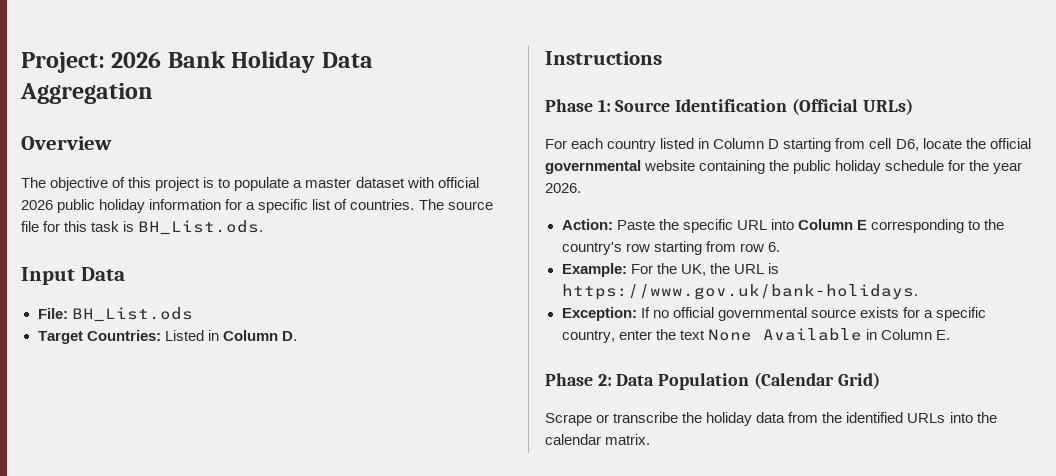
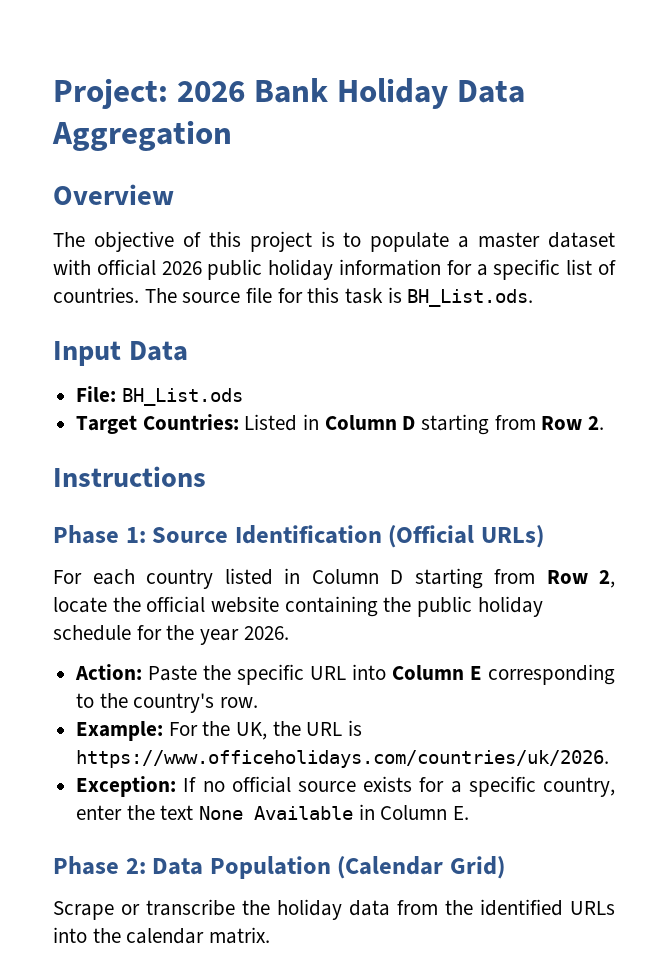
- Target Countries: Listed in Column D.
+ Target Countries: Listed in Column D starting from Row 2.
- For each country listed in Column D starting from cell D6, locate the official governmental website containing the public holiday schedule for the year 2026.
+ For each country listed in Column D starting from Row 2, locate the official website containing the public holiday schedule for the year 2026.
- Action: Paste the specific URL into Column E corresponding to the country's row starting from row 6.
+ Action: Paste the specific URL into Column E corresponding to the country's row.
- Example: For the UK, the URL is https://www.gov.uk/bank-holidays.
+ Example: For the UK, the URL is https://www.officeholidays.com/countries/uk/2026.
- Exception: If no official governmental source exists for a specific country, enter the text None Available in Column E.
+ Exception: If no official source exists for a specific country, enter the text None Available in Column E.

